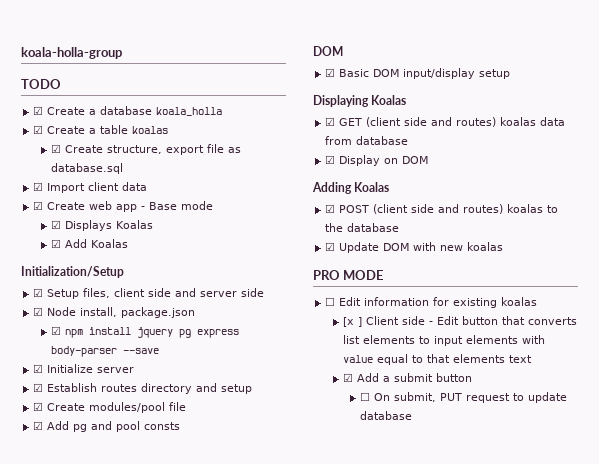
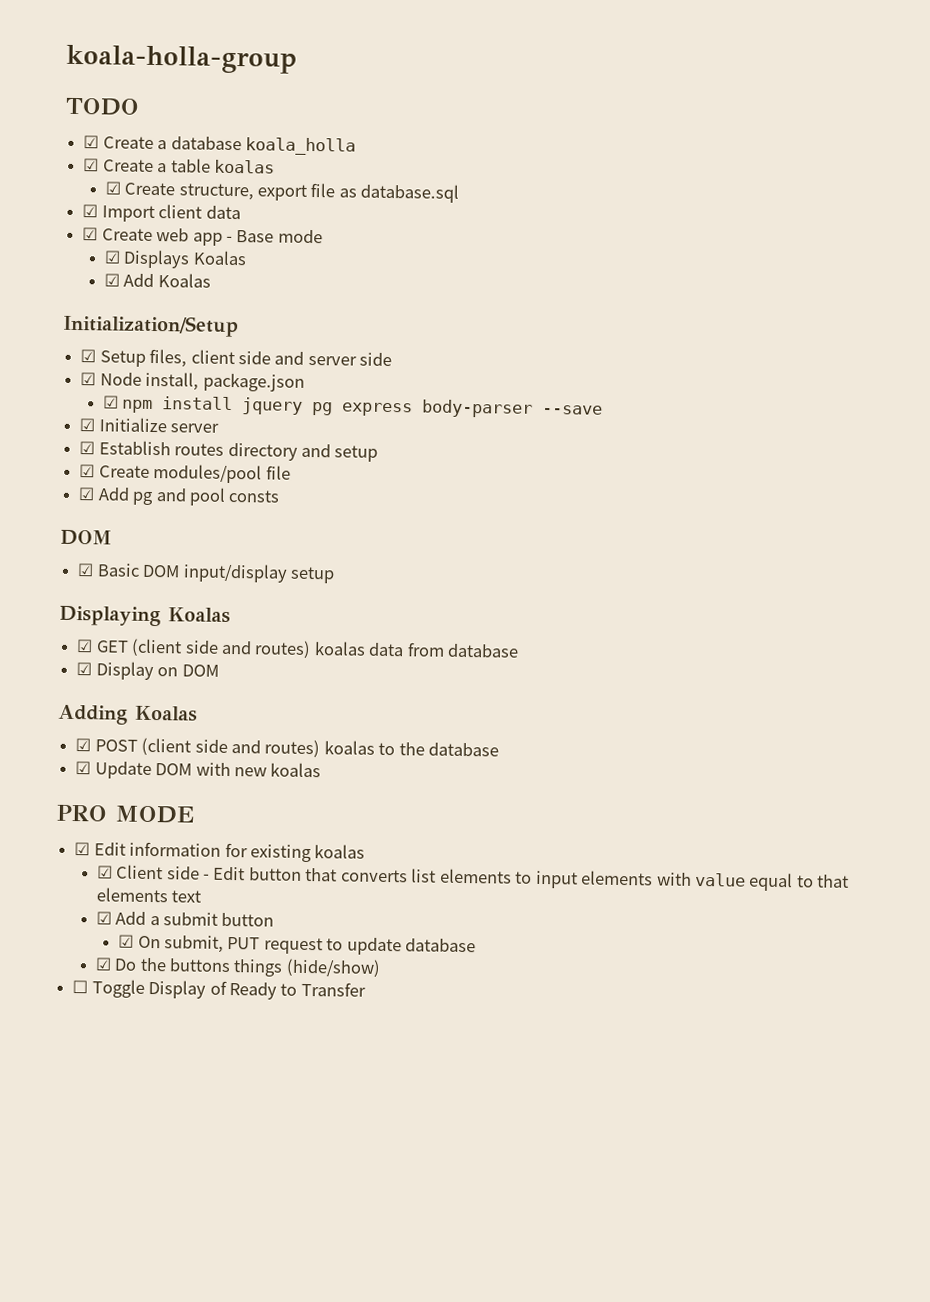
- ☐ Edit information for existing koalas
+ ☑ Edit information for existing koalas
- [x ] Client side - Edit button that converts list elements to input elements with value equal to that elements text
+ ☑ Client side - Edit button that converts list elements to input elements with value equal to that elements text
- ☐ On submit, PUT request to update database
+ ☑ On submit, PUT request to update database
+ ☑ Do the buttons things (hide/show)
+ ☐ Toggle Display of Ready to Transfer

